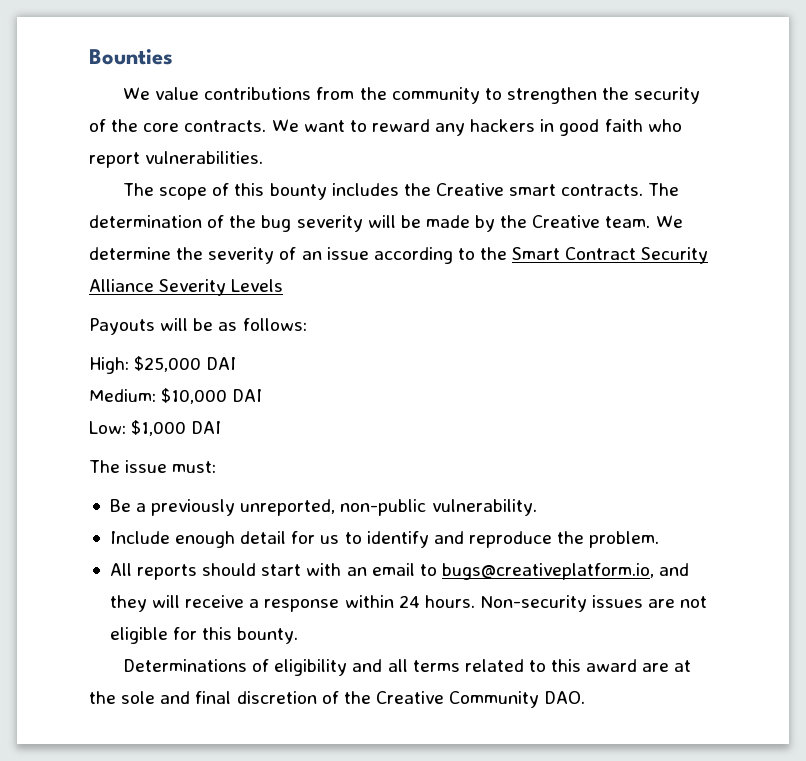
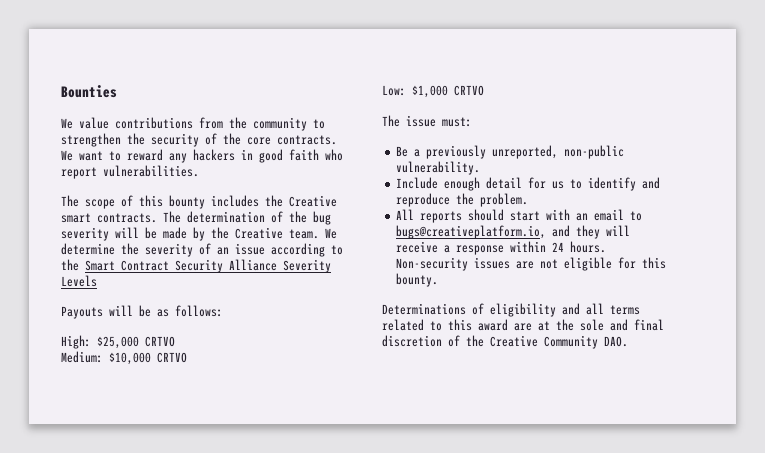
- High: $25,000 DAI
+ High: $25,000 CRTVO
- Medium: $10,000 DAI
+ Medium: $10,000 CRTVO
- Low: $1,000 DAI
+ Low: $1,000 CRTVO

